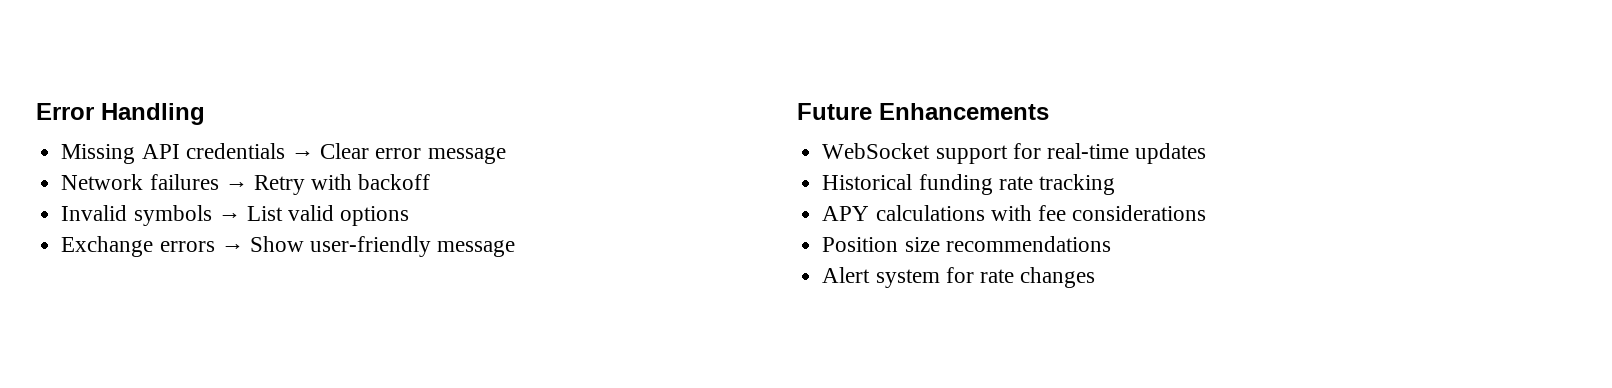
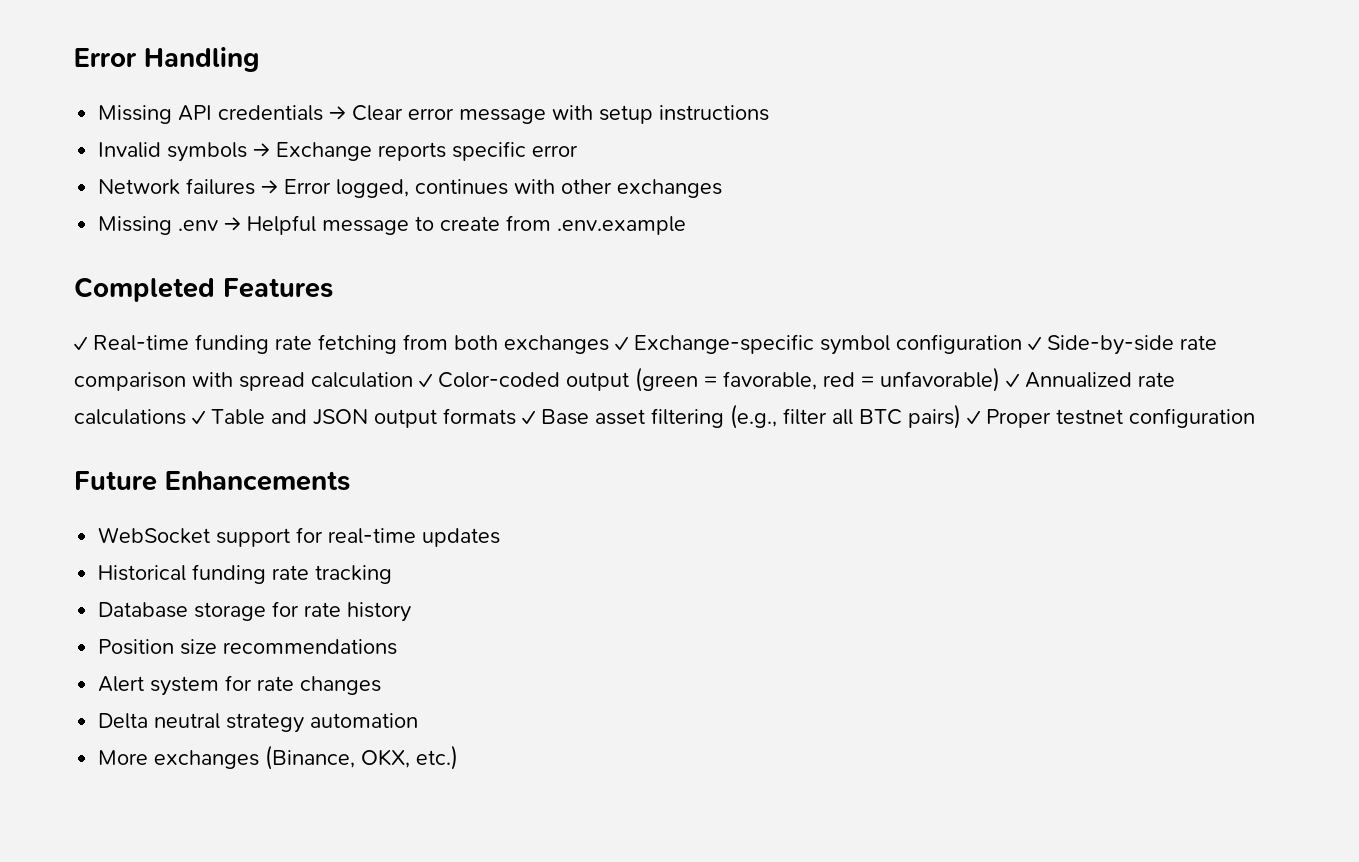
- Missing API credentials → Clear error message
- Network failures → Retry with backoff
- Invalid symbols → List valid options
- Exchange errors → Show user-friendly message
+ Missing API credentials → Clear error message with setup instructions
+ Invalid symbols → Exchange reports specific error
+ Network failures → Error logged, continues with other exchanges
+ Missing .env → Helpful message to create from .env.example
+ Completed Features
+ ✓ Real-time funding rate fetching from both exchanges ✓ Exchange-specific symbol configuration ✓ Side-by-side rate comparison with spread calculation ✓ Color-coded output (green = favorable, red = unfavorable) ✓ Annualized rate calculations ✓ Table and JSON output formats ✓ Base asset filtering (e.g., filter all BTC pairs) ✓ Proper testnet configuration
- APY calculations with fee considerations
+ Database storage for rate history
+ Delta neutral strategy automation
+ More exchanges (Binance, OKX, etc.)

